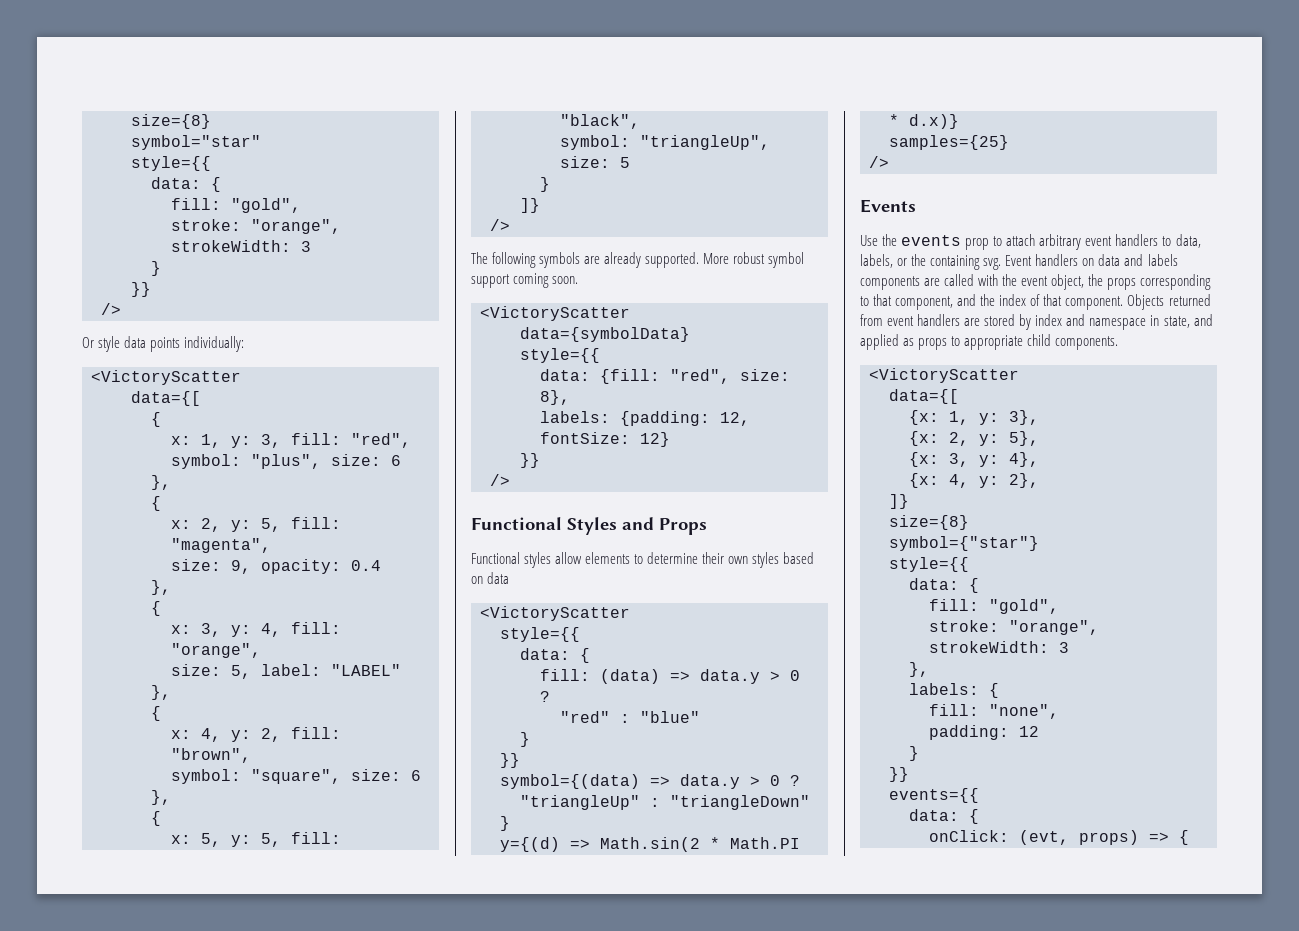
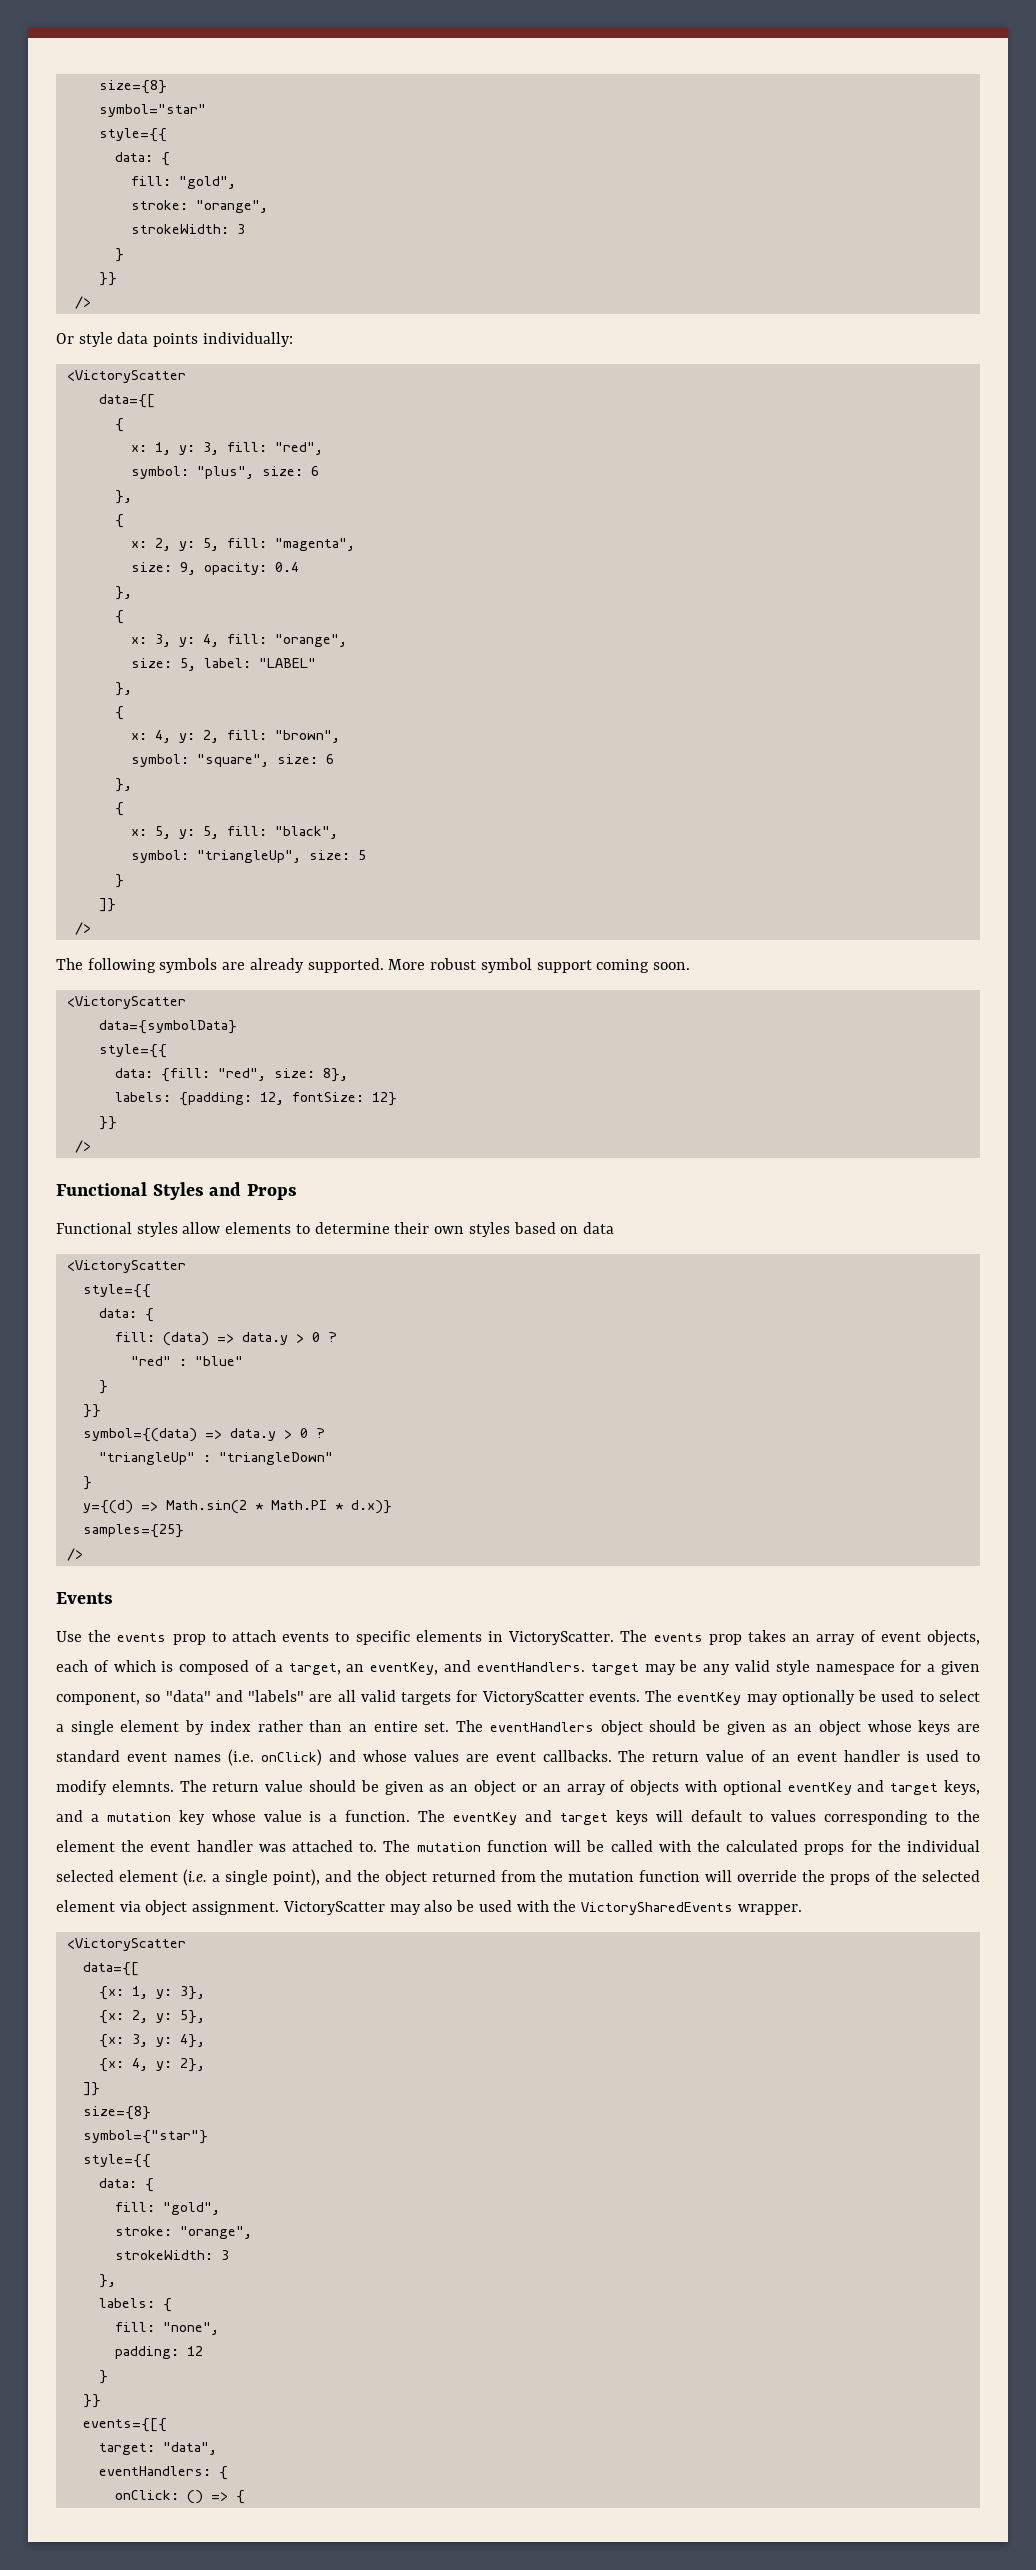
- Use the events prop to attach arbitrary event handlers to data, labels, or the containing svg. Event handlers on data and labels components are called with the event object, the props corresponding to that component, and the index of that component. Objects returned from event handlers are stored by index and namespace in state, and applied as props to appropriate child components.
+ Use the events prop to attach events to specific elements in VictoryScatter. The events prop takes an array of event objects, each of which is composed of a target, an eventKey, and eventHandlers. target may be any valid style namespace for a given component, so "data" and "labels" are all valid targets for VictoryScatter events. The eventKey may optionally be used to select a single element by index rather than an entire set. The eventHandlers object should be given as an object whose keys are standard event names (i.e. onClick) and whose values are event callbacks. The return value of an event handler is used to modify elemnts. The return value should be given as an object or an array of objects with optional eventKey and target keys, and a mutation key whose value is a function. The eventKey and target keys will default to values corresponding to the element the event handler was attached to. The mutation function will be called with the calculated props for the individual selected element (i.e. a single point), and the object returned from the mutation function will override the props of the selected element via object assignment. VictoryScatter may also be used with the VictorySharedEvents wrapper.
- events={{
- data: {
+ events={[{
+ target: "data",
+ eventHandlers: {
- onClick: (evt, props) => {
+ onClick: () => {

